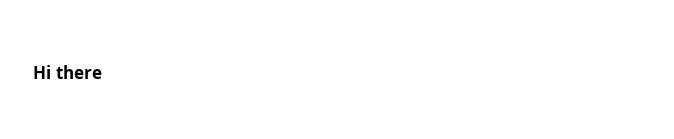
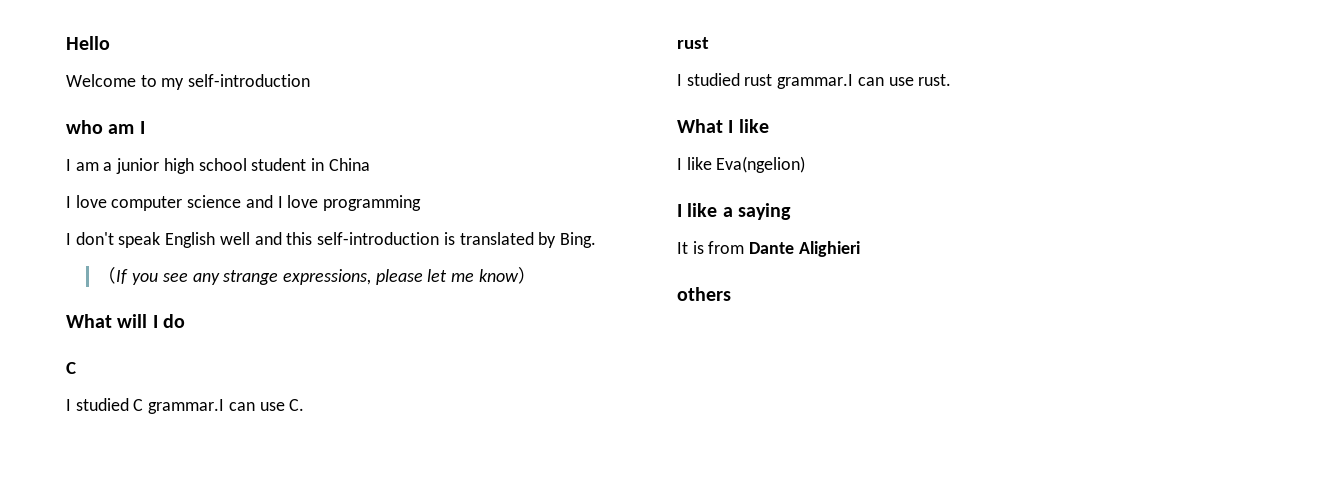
- Hi there
+ Hello
+ Welcome to my self-introduction
+ who am I
+ I am a junior high school student in China
+ I love computer science and I love programming
+ I don't speak English well and this self-introduction is translated by Bing.
+ （If you see any strange expressions, please let me know）
+ What will I do
+ C
+ I studied C grammar.I can use C.
+ rust
+ I studied rust grammar.I can use rust.
+ What I like
+ I like Eva(ngelion)
+ I like a saying
+ It is from Dante Alighieri
+ others

